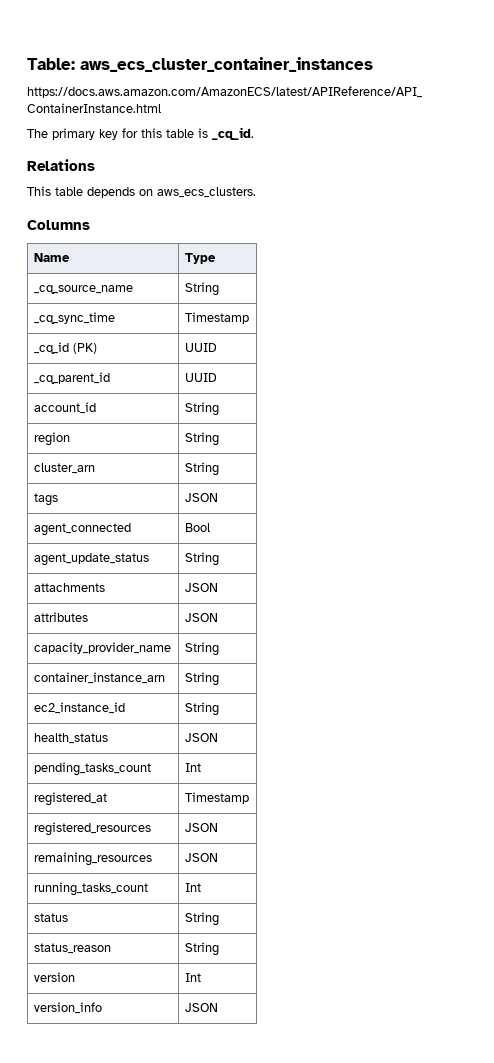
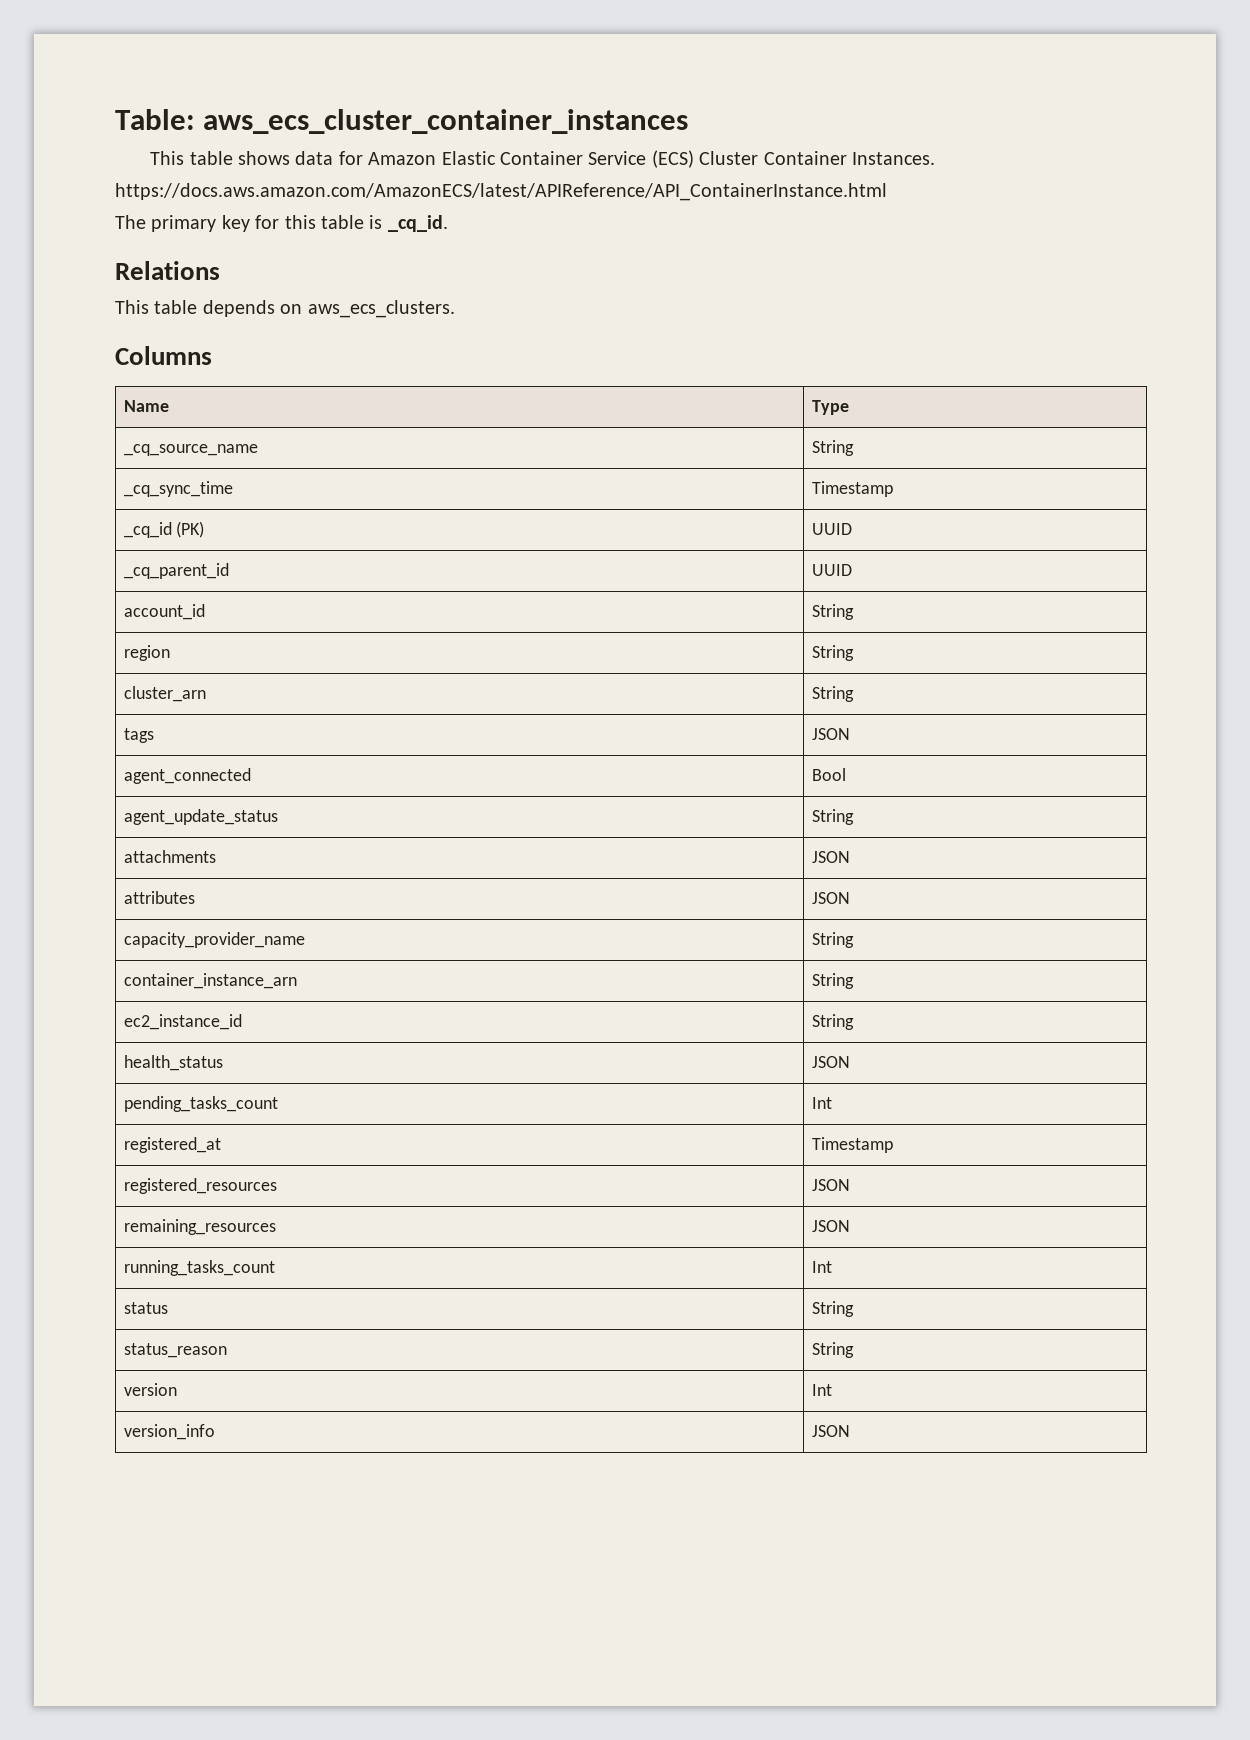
+ This table shows data for Amazon Elastic Container Service (ECS) Cluster Container Instances.

